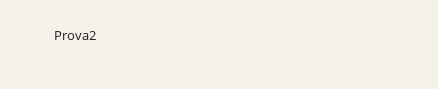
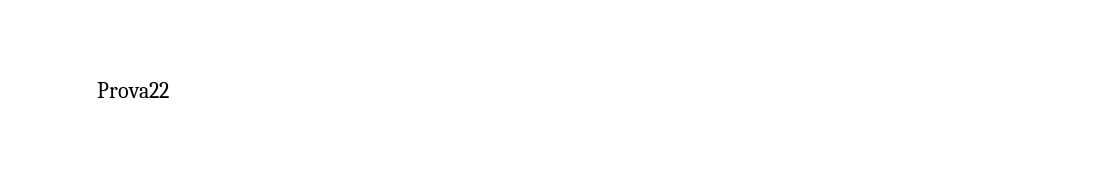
- Prova2
+ Prova22

